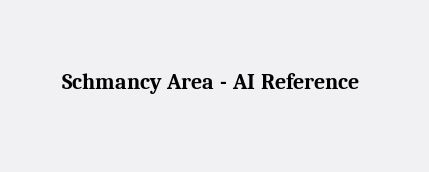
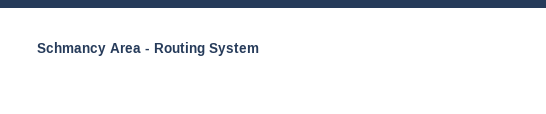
- Schmancy Area - AI Reference
+ Schmancy Area - Routing System

